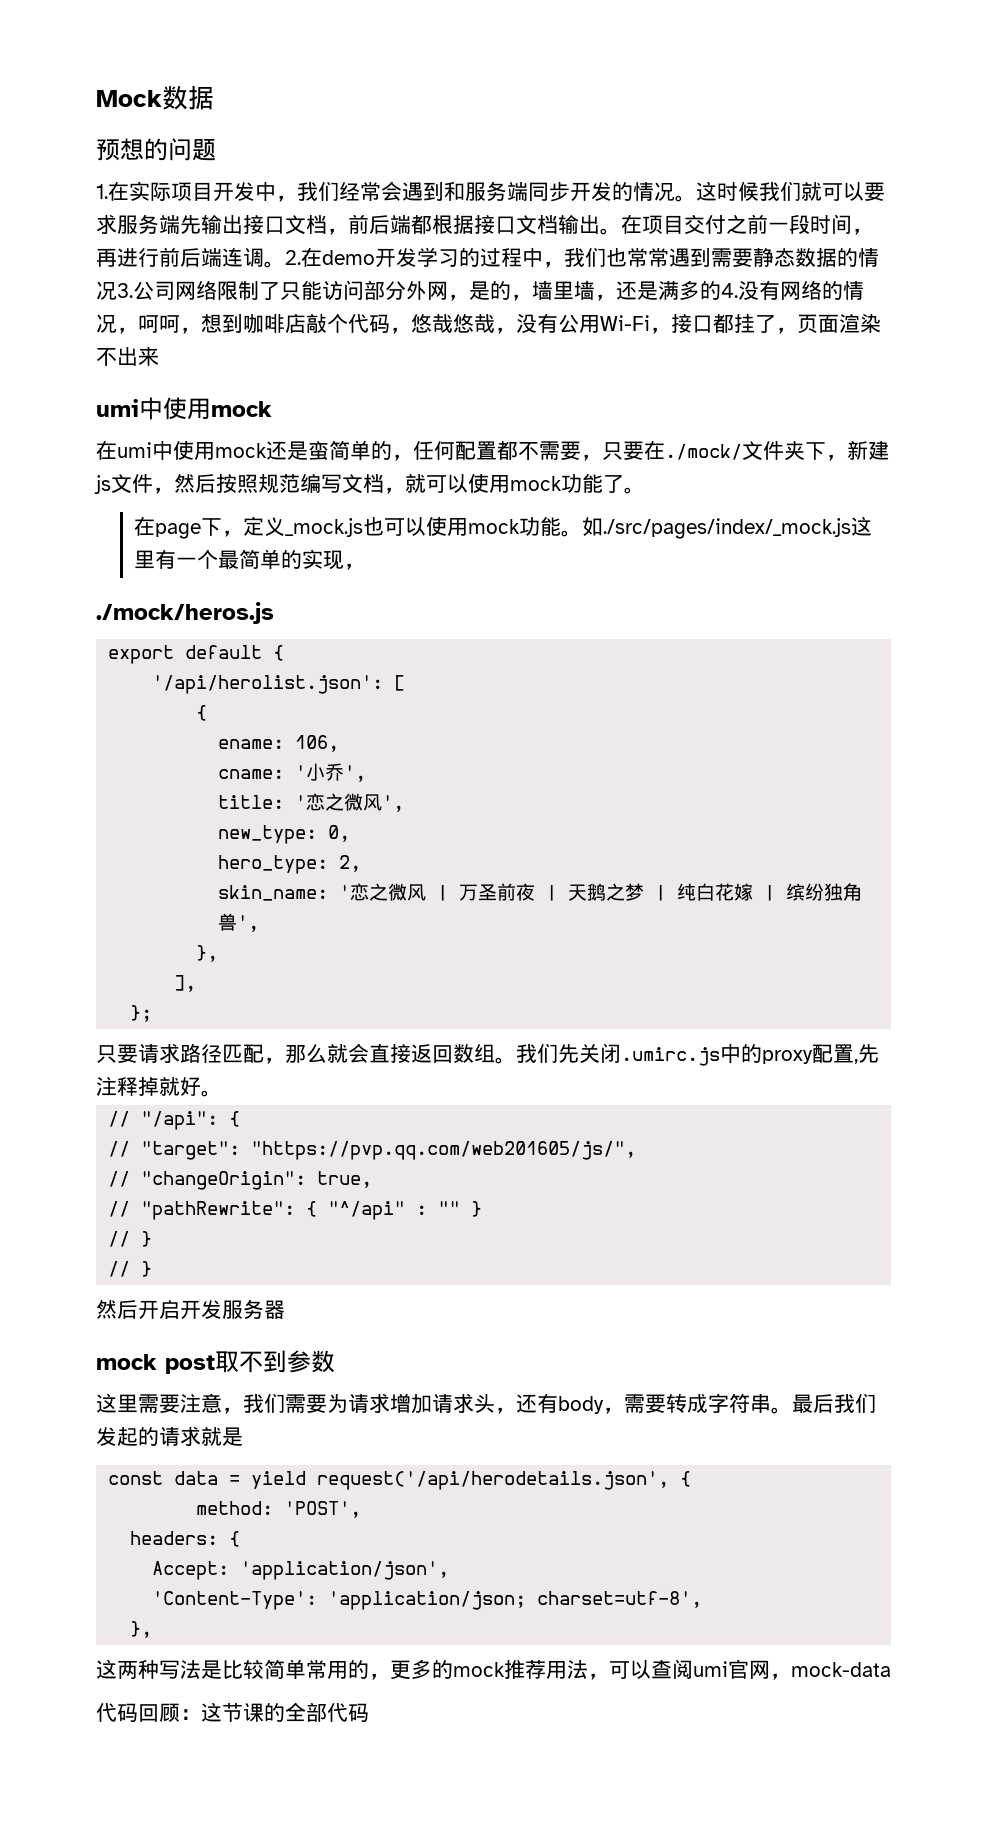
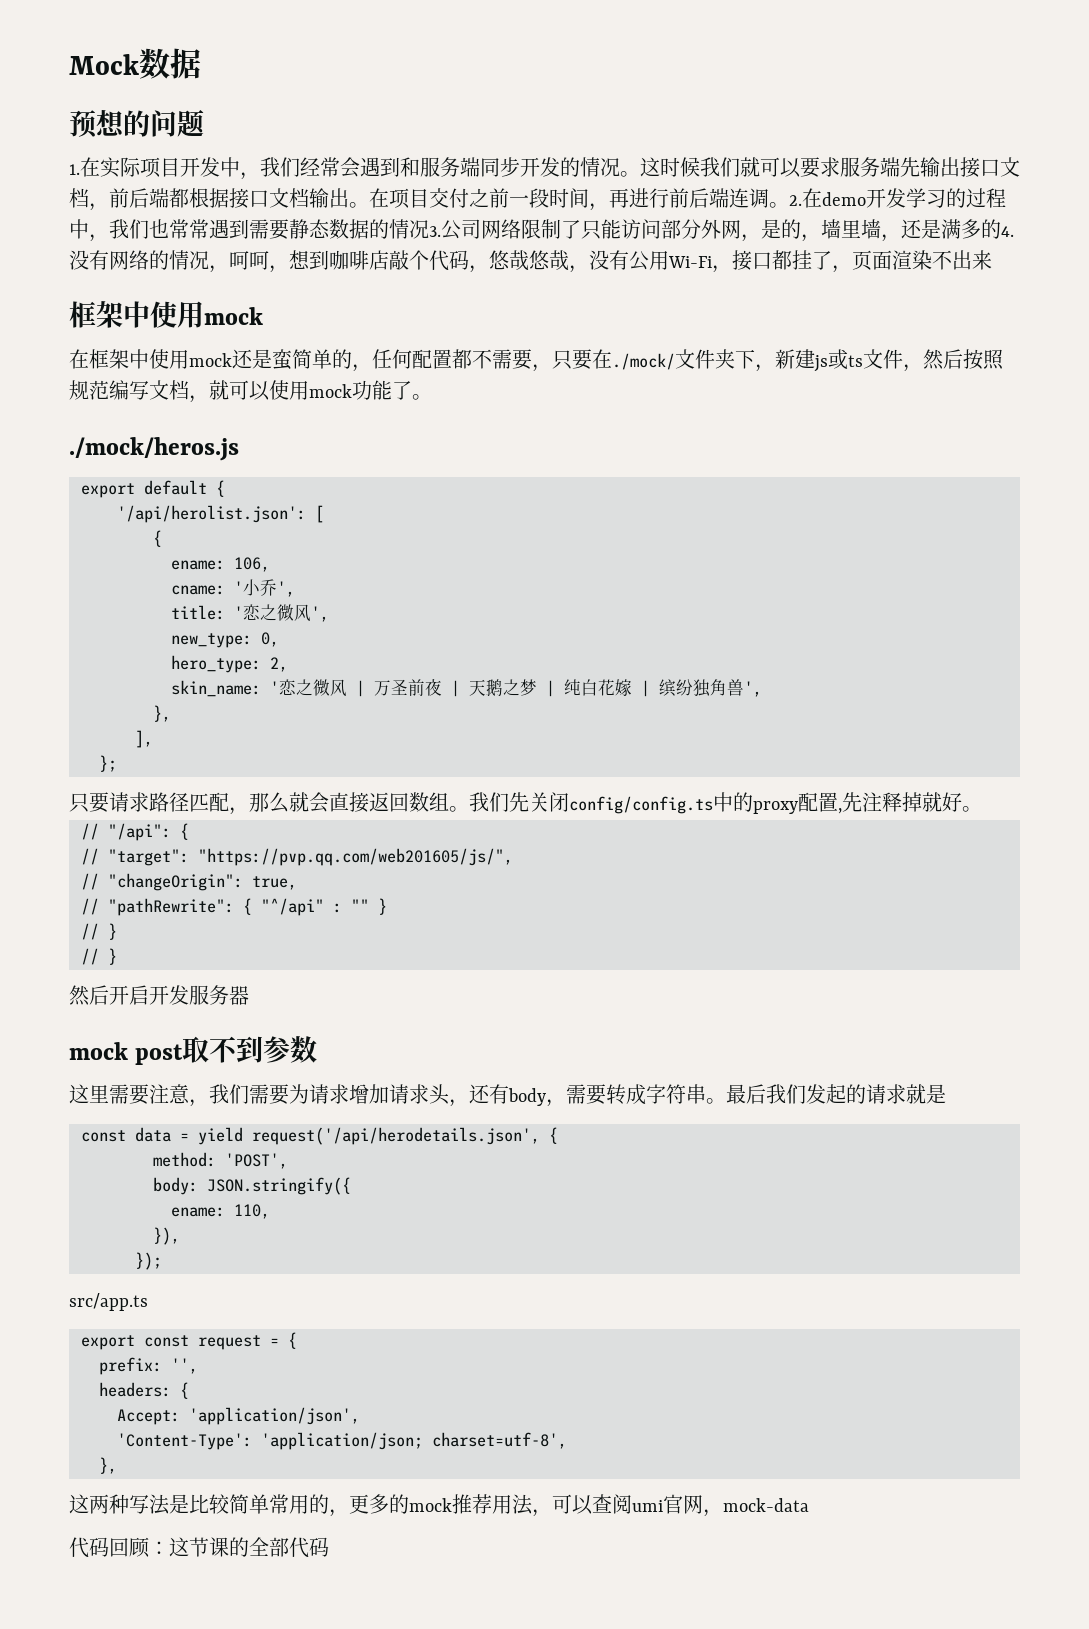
  2.在demo开发学习的过程中，我们也常常遇到需要静态数据的情况3.公司网络限制了只能访问部分外网，是的，墙里墙，还是满多的4.没有网络的情况，呵呵，想到咖啡店敲个代码，悠哉悠哉，没有公用Wi-Fi，接口都挂了，页面渲染不出来
- umi中使用mock
+ 框架中使用mock
- 在umi中使用mock还是蛮简单的，任何配置都不需要，只要在./mock/文件夹下，新建js文件，然后按照规范编写文档，就可以使用mock功能了。
+ 在框架中使用mock还是蛮简单的，任何配置都不需要，只要在./mock/文件夹下，新建js或ts文件，然后按照规范编写文档，就可以使用mock功能了。
- 在page下，定义_mock.js也可以使用mock功能。如./src/pages/index/_mock.js这里有一个最简单的实现，
- 我们先关闭.umirc.js中的proxy配置,先注释掉就好。
+ 我们先关闭config/config.ts中的proxy配置,先注释掉就好。
+ body: JSON.stringify({
+ ename: 110,
+ }),
+ });
+ src/app.ts
+ export const request = {
+ prefix: '',

